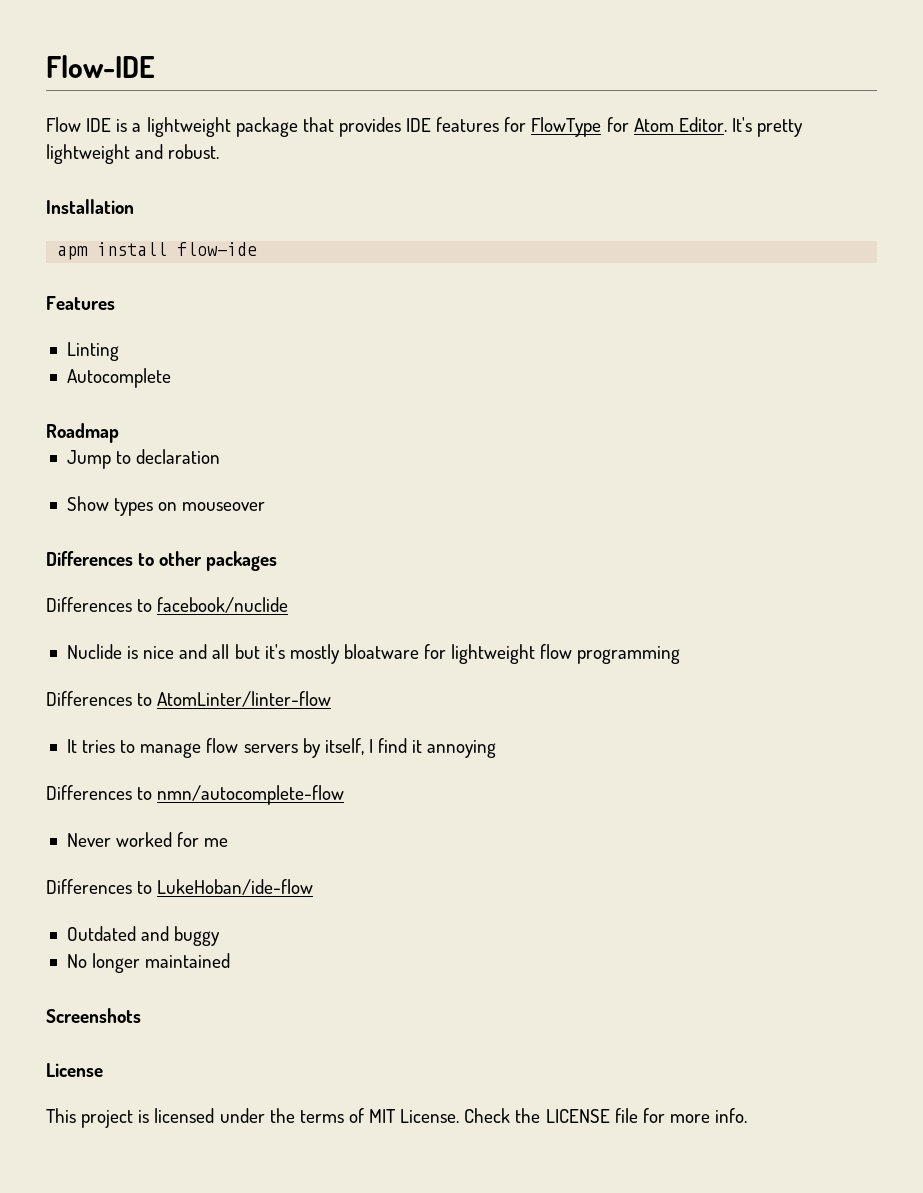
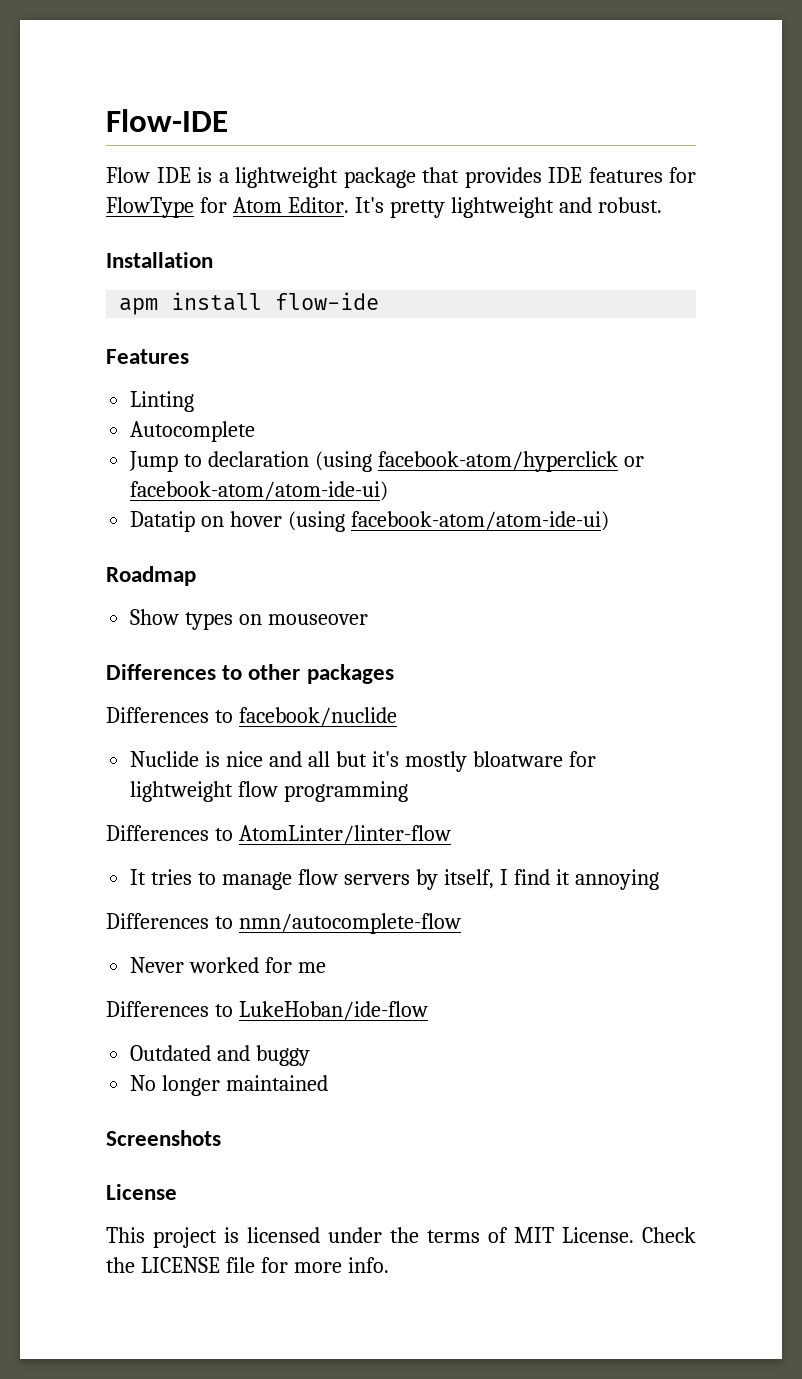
- Roadmap
- Jump to declaration
+ Jump to declaration (using facebook-atom/hyperclick or facebook-atom/atom-ide-ui)
+ Datatip on hover (using facebook-atom/atom-ide-ui)
+ Roadmap

